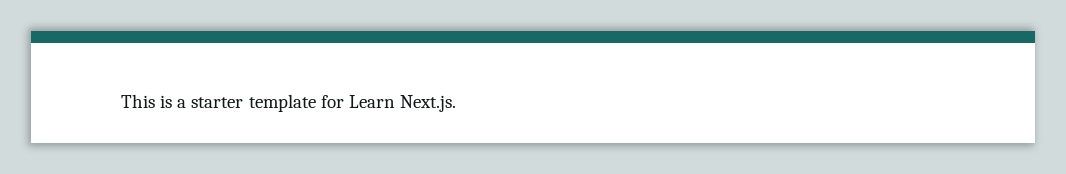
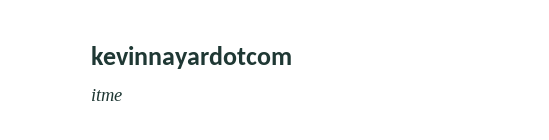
- This is a starter template for Learn Next.js.
+ kevinnayardotcom
+ itme

